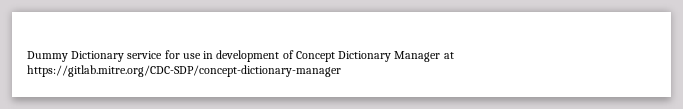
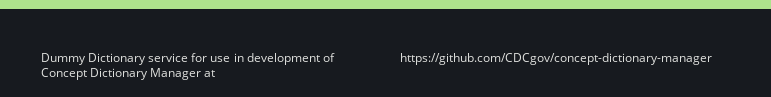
- Dummy Dictionary service for use in development of Concept Dictionary Manager at https://gitlab.mitre.org/CDC-SDP/concept-dictionary-manager
+ Dummy Dictionary service for use in development of Concept Dictionary Manager at https://github.com/CDCgov/concept-dictionary-manager

